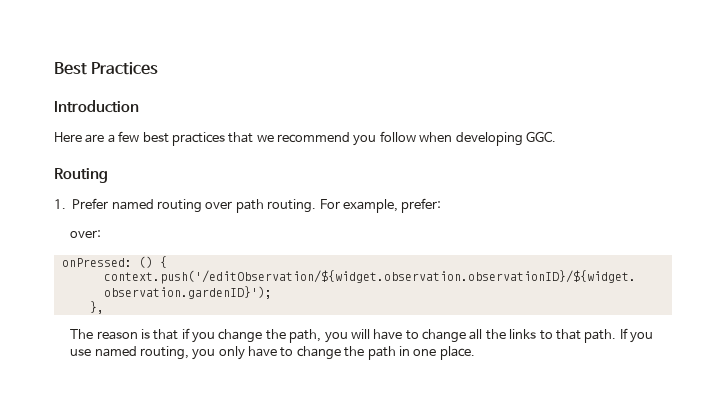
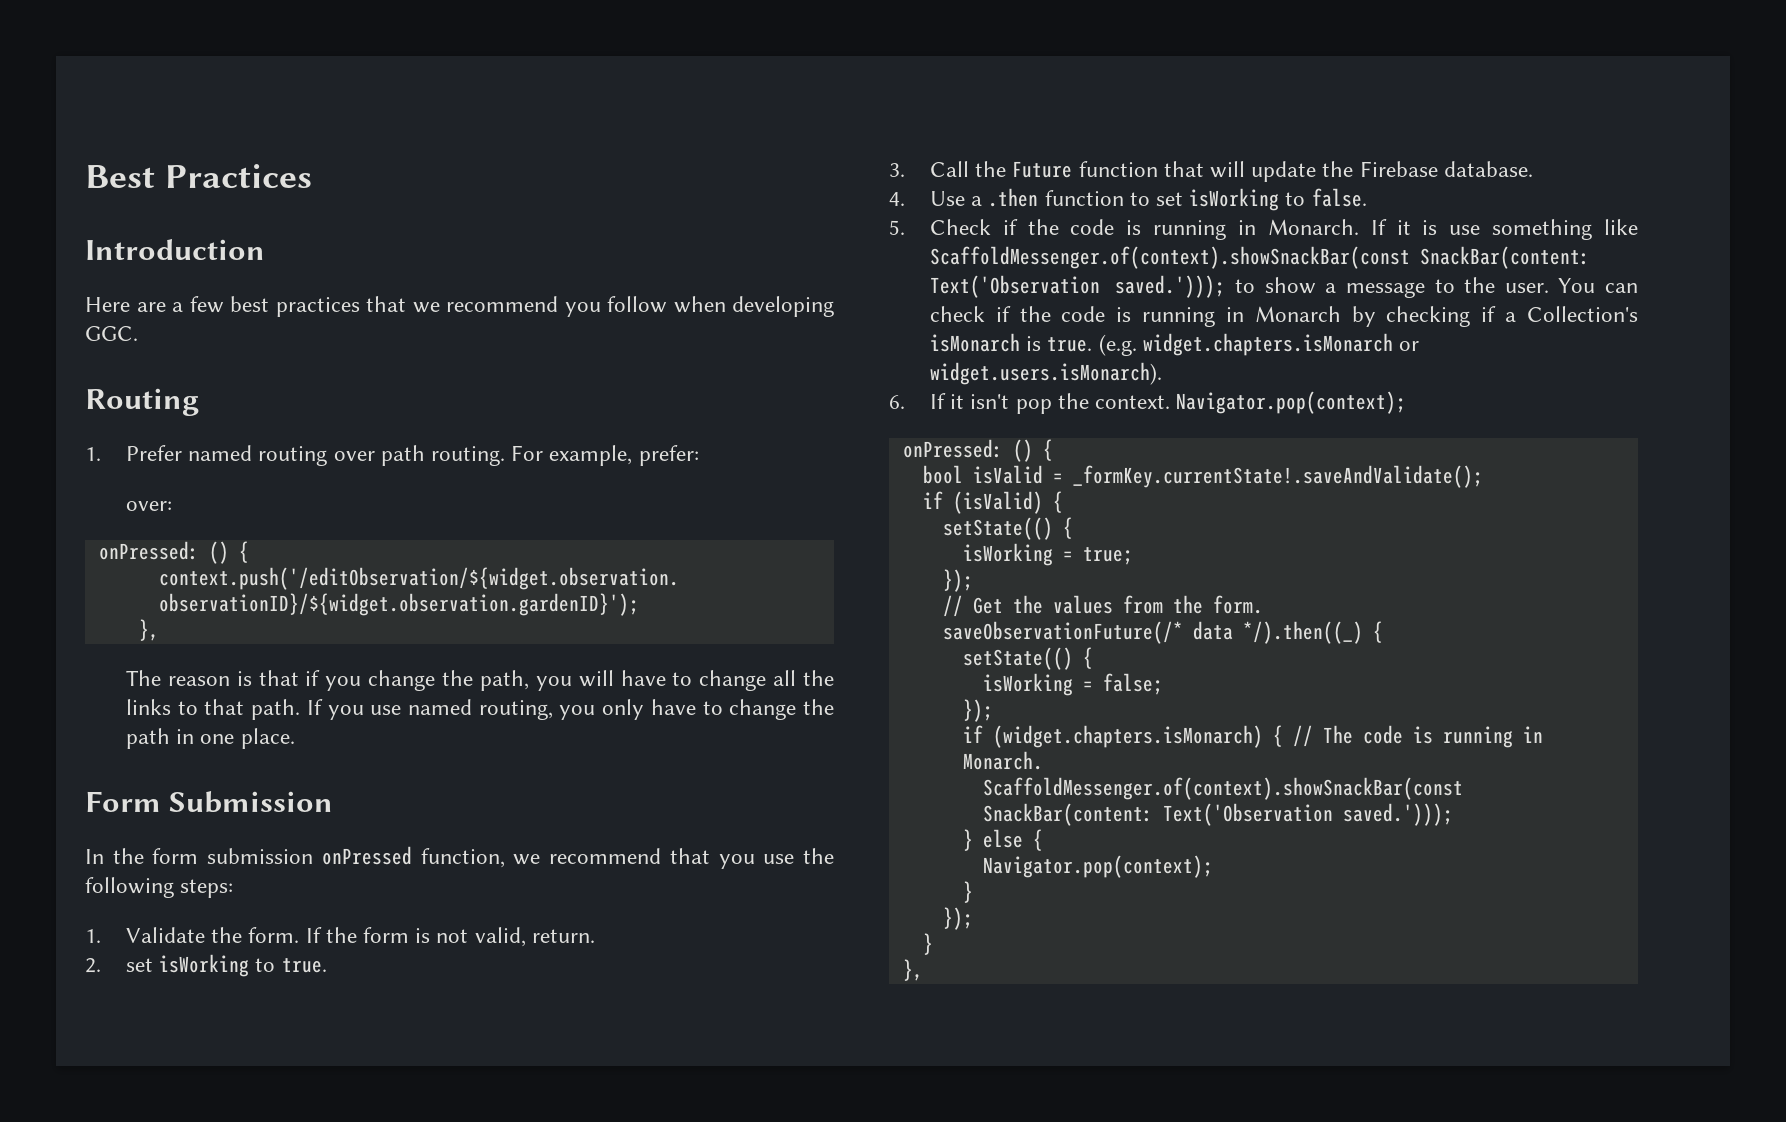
+ Form Submission
+ In the form submission onPressed function, we recommend that you use the following steps:
+ 1. Validate the form. If the form is not valid, return.
+ 2. set isWorking to true.
+ 3. Call the Future function that will update the Firebase database.
+ 4. Use a .then function to set isWorking to false.
+ 5. Check if the code is running in Monarch. If it is use something like ScaffoldMessenger.of(context).showSnackBar(const SnackBar(content: Text('Observation saved.'))); to show a message to the user. You can check if the code is running in Monarch by checking if a Collection's isMonarch is true. (e.g. widget.chapters.isMonarch or widget.users.isMonarch).
+ 6. If it isn't pop the context. Navigator.pop(context);
+ onPressed: () {
+ bool isValid = _formKey.currentState!.saveAndValidate();
+ if (isValid) {
+ setState(() {
+ isWorking = true;
+ });
+ // Get the values from the form.
+ saveObservationFuture(/* data */).then((_) {
+ setState(() {
+ isWorking = false;
+ });
+ if (widget.chapters.isMonarch) { // The code is running in Monarch.
+ ScaffoldMessenger.of(context).showSnackBar(const SnackBar(content: Text('Observation saved.')));
+ } else {
+ Navigator.pop(context);
+ }
+ });
+ }
+ },

